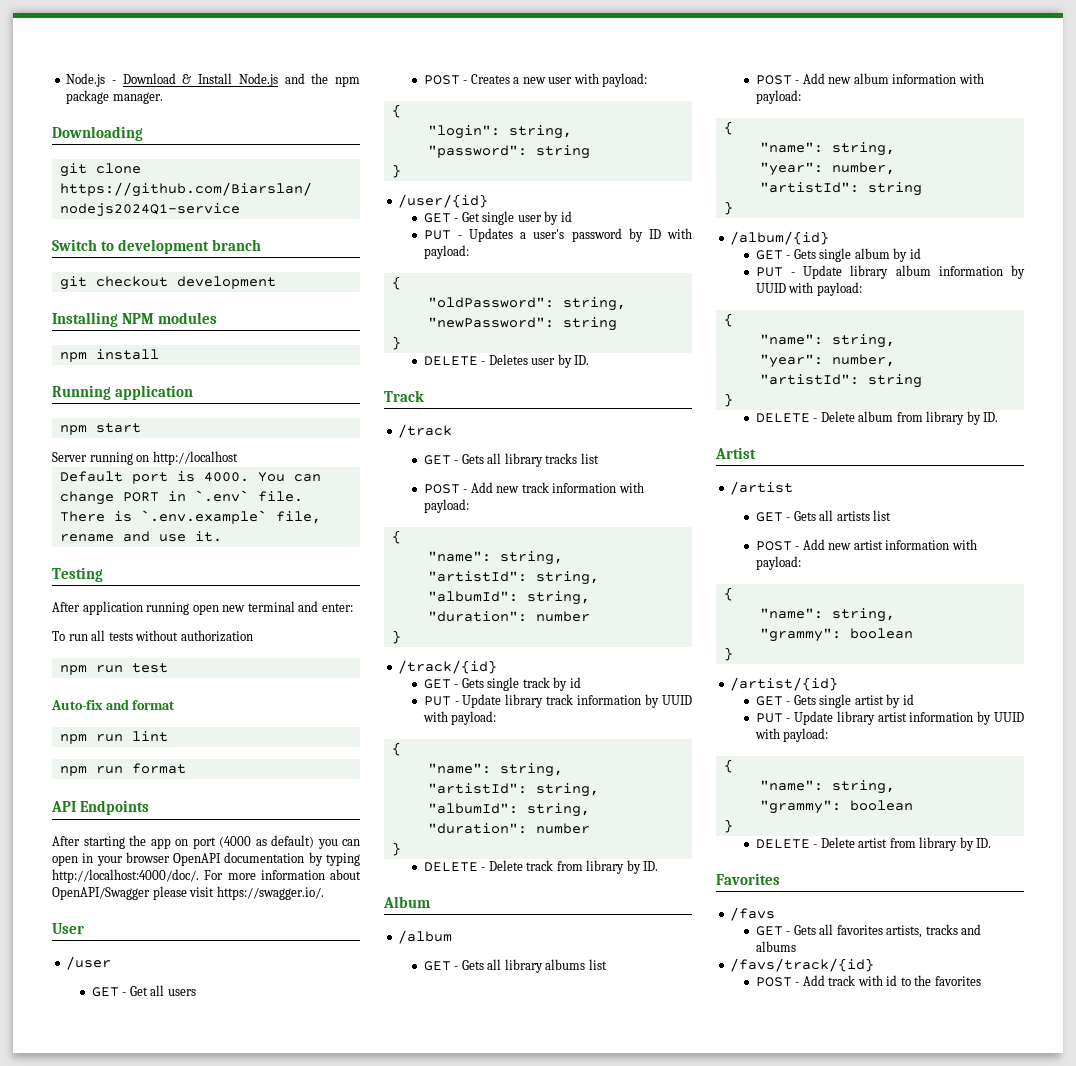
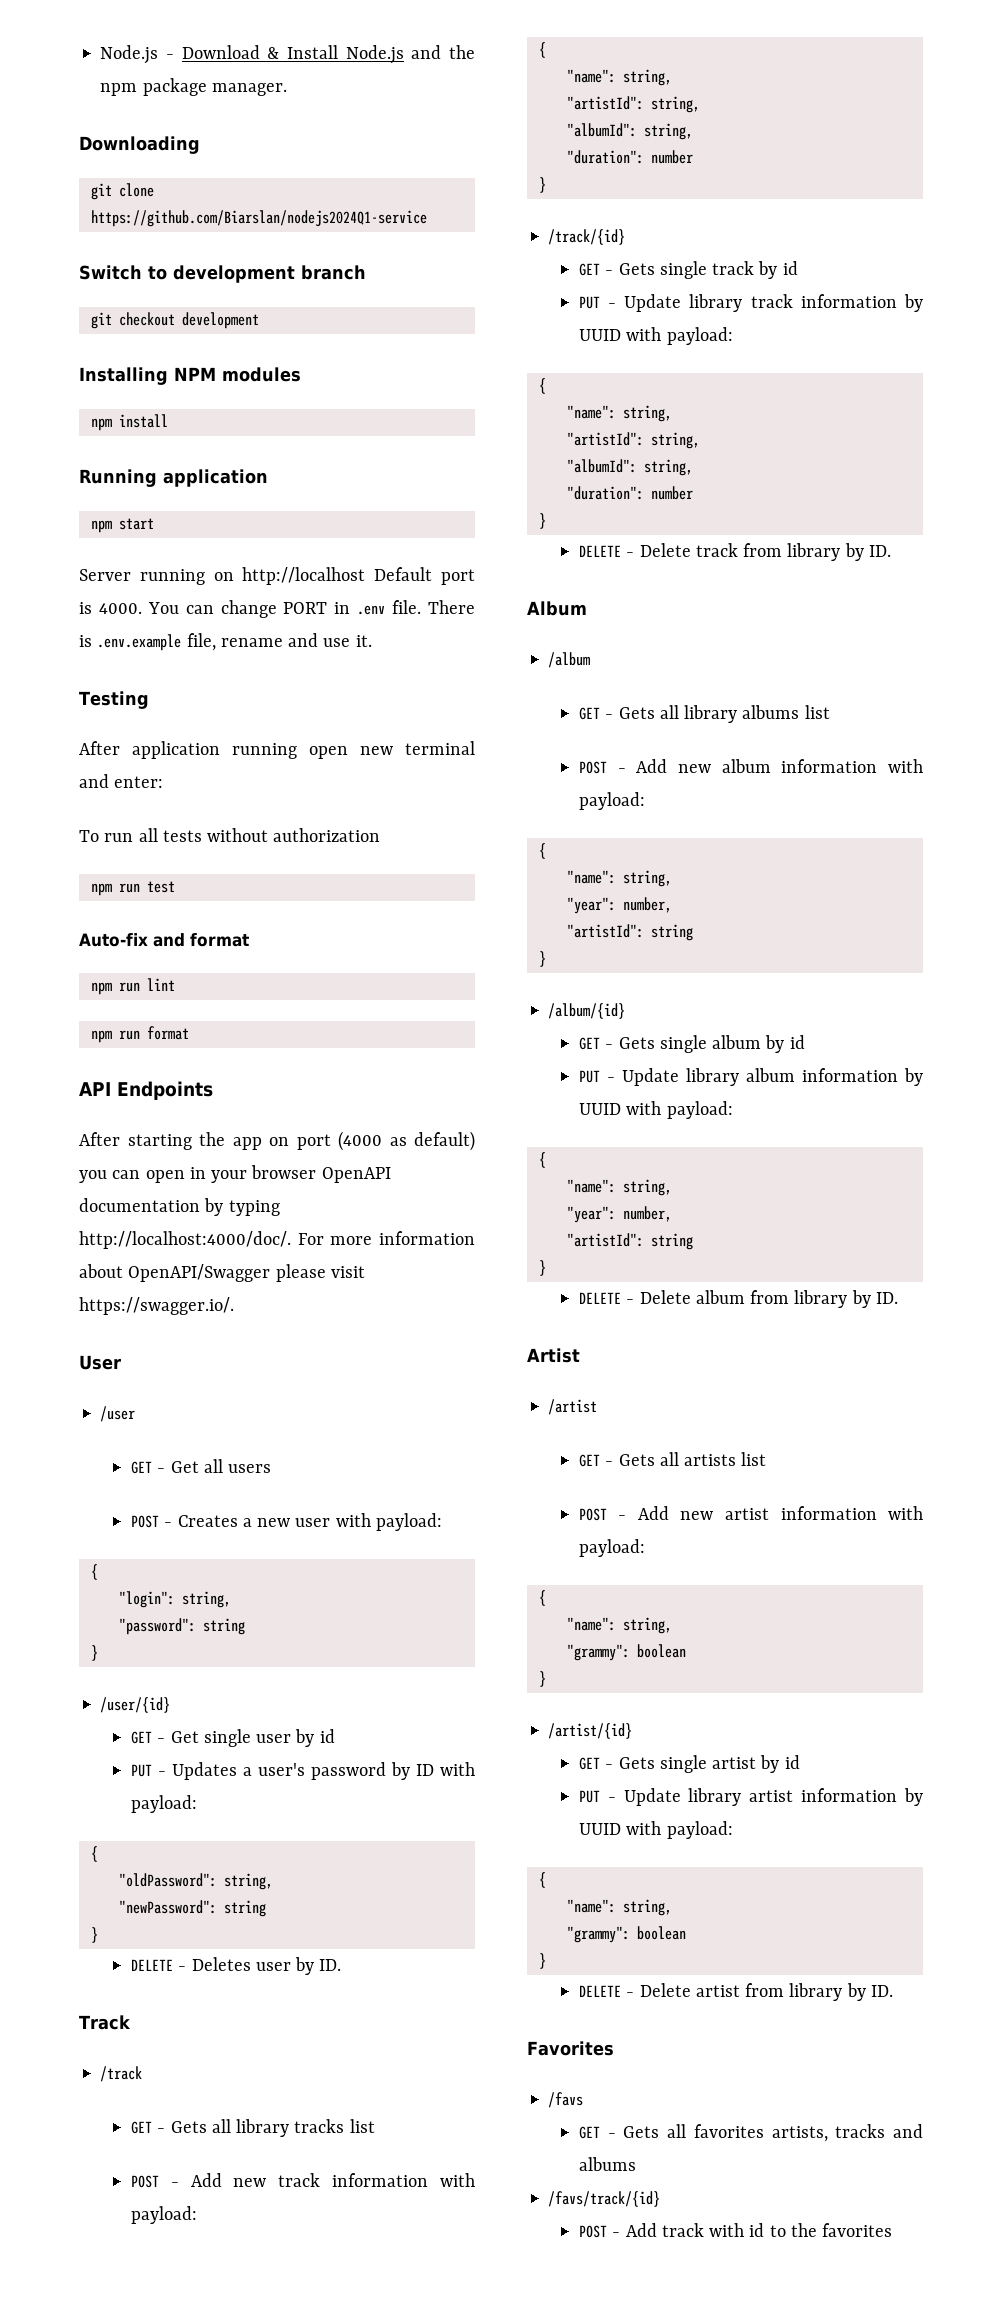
- Server running on http://localhost
- Default port is 4000.
+ Server running on http://localhost Default port is 4000.
- You can change PORT in `.env` file.
+ You can change PORT in .env file.
- There is `.env.example` file, rename and use it.
+ There is .env.example file, rename and use it.

